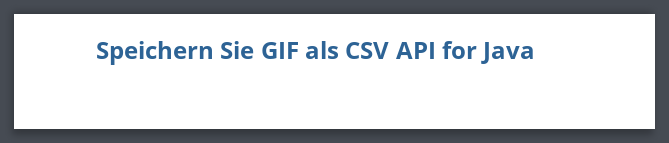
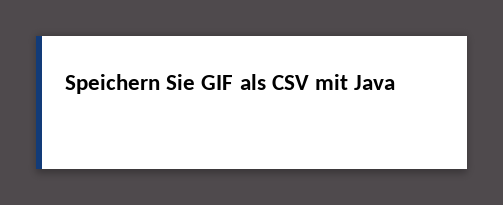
- Speichern Sie GIF als CSV API for Java
+ Speichern Sie GIF als CSV mit Java

